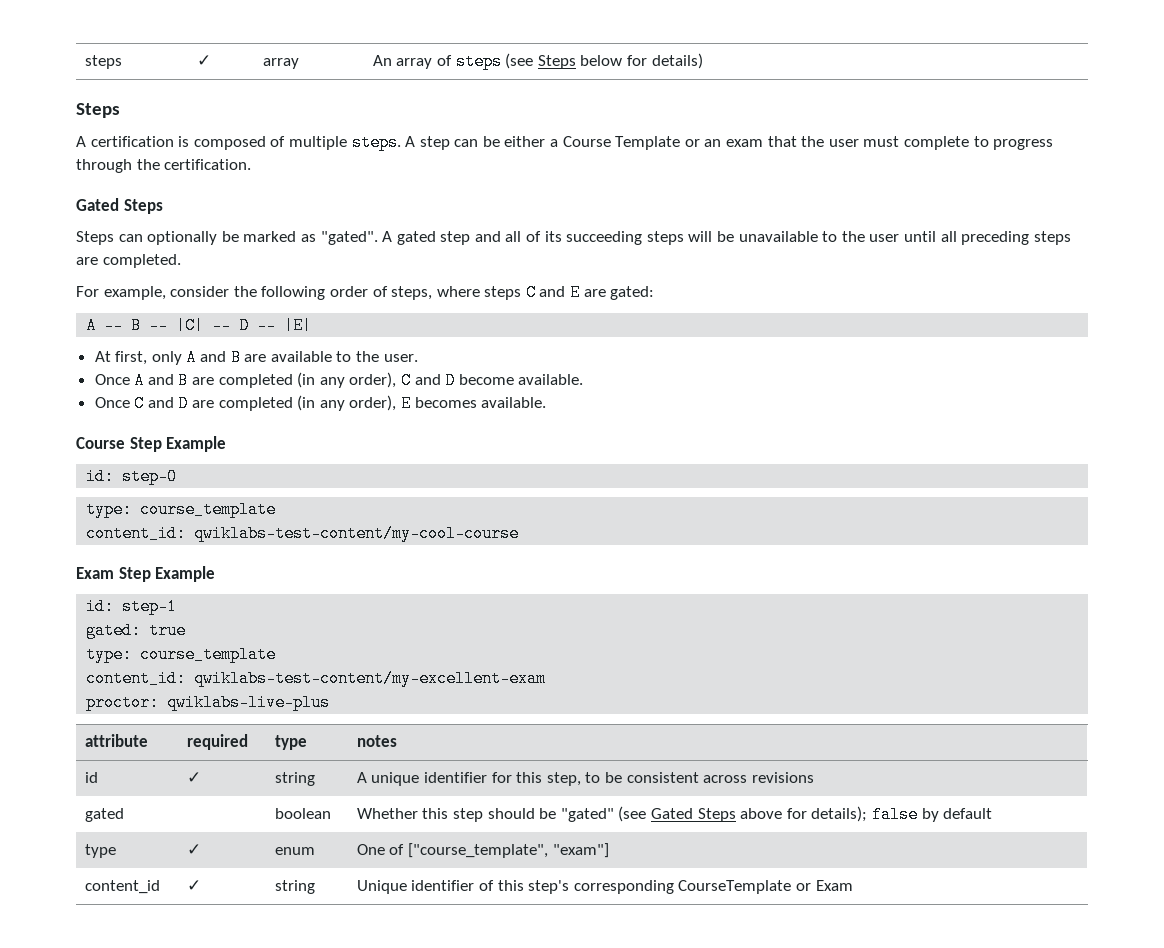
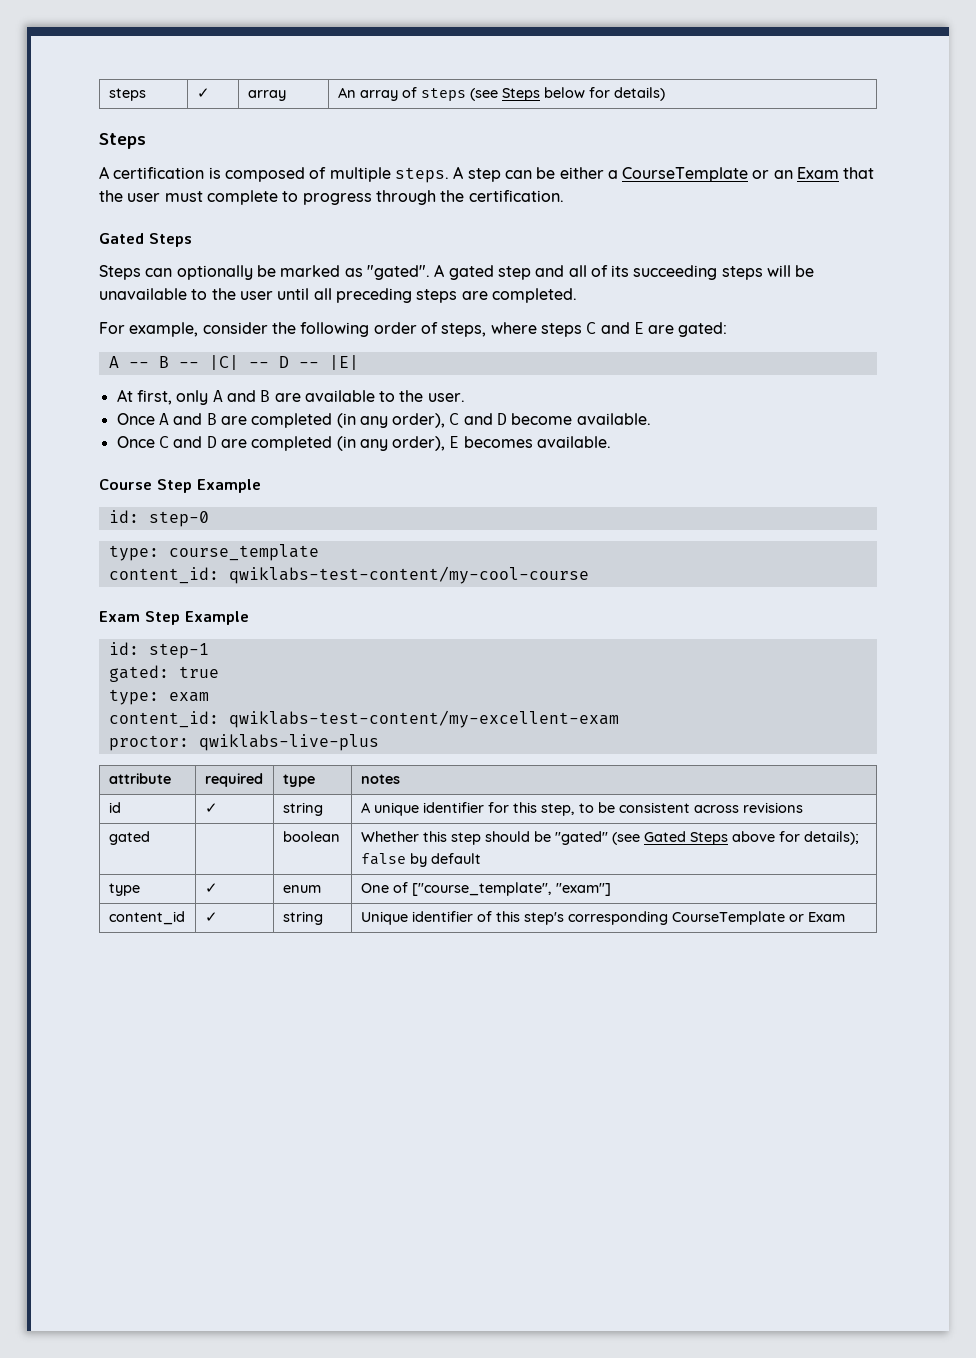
- A step can be either a Course Template or an exam that the user must complete to progress through the certification.
+ A step can be either a CourseTemplate or an Exam that the user must complete to progress through the certification.
  gated: true
- type: course_template
+ type: exam

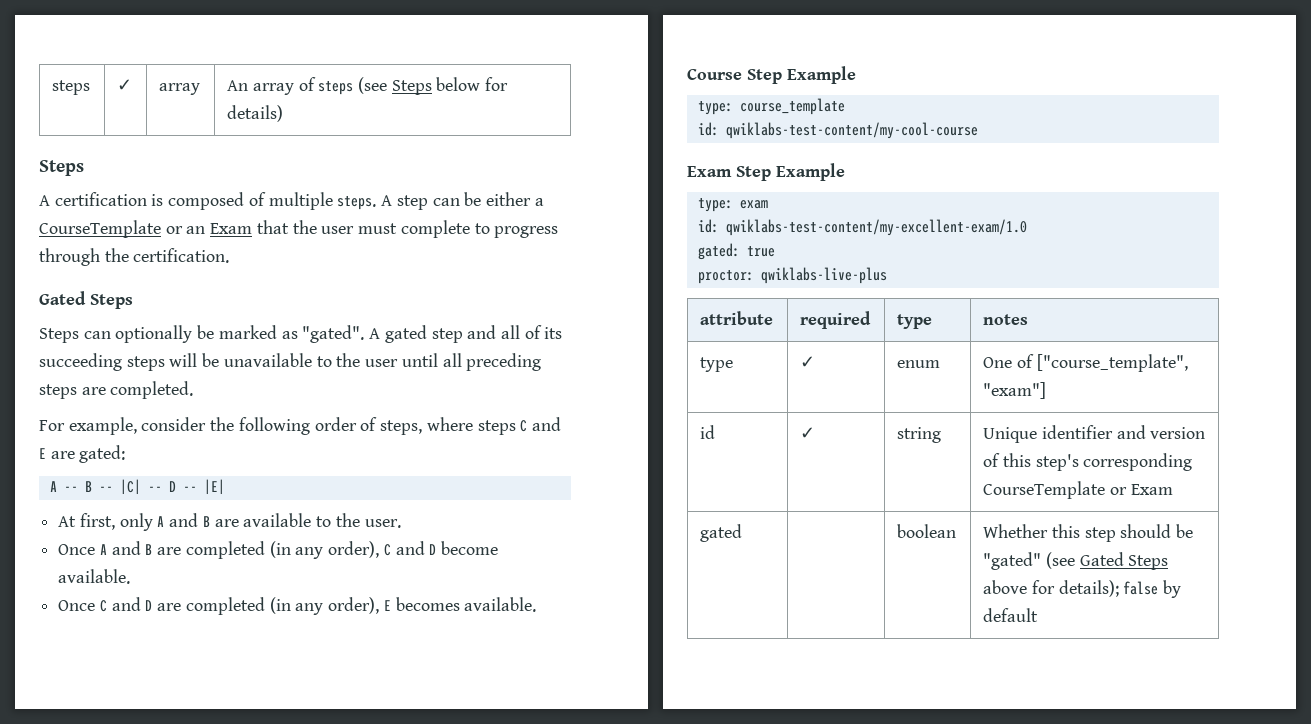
- id: step-0
- content_id: qwiklabs-test-content/my-cool-course
+ id: qwiklabs-test-content/my-cool-course
- id: step-1
+ type: exam
+ id: qwiklabs-test-content/my-excellent-exam/1.0
- type: exam
- content_id: qwiklabs-test-content/my-excellent-exam
- id | ✓ | string | A unique identifier for this step, to be consistent across revisions
+ type | ✓ | enum | One of ["course_template", "exam"]
+ id | ✓ | string | Unique identifier and version of this step's corresponding CourseTemplate or Exam
- type | ✓ | enum | One of ["course_template", "exam"]
- content_id | ✓ | string | Unique identifier of this step's corresponding CourseTemplate or Exam

